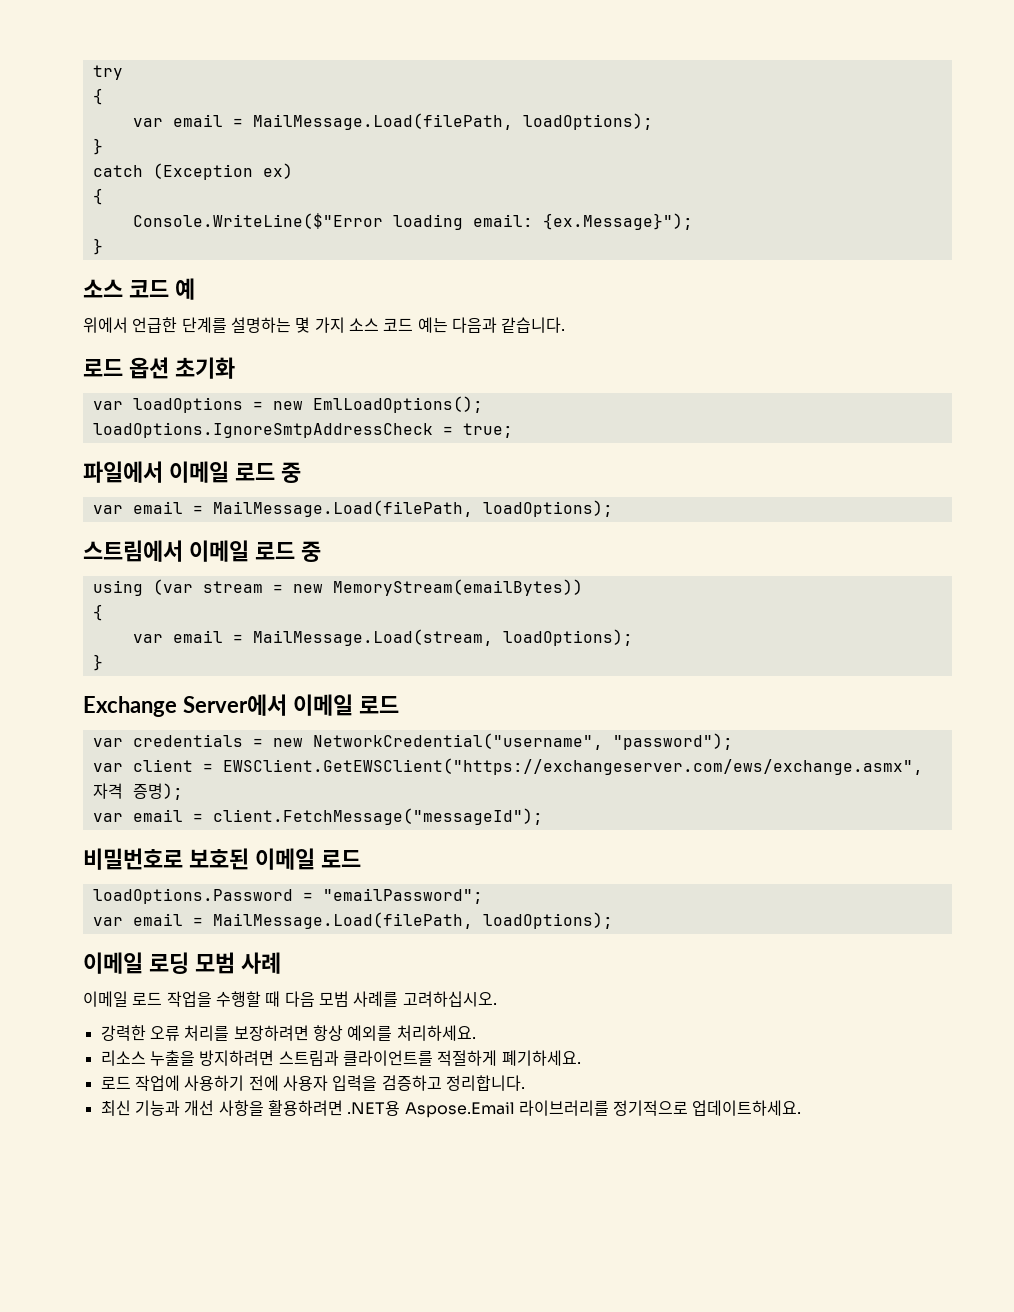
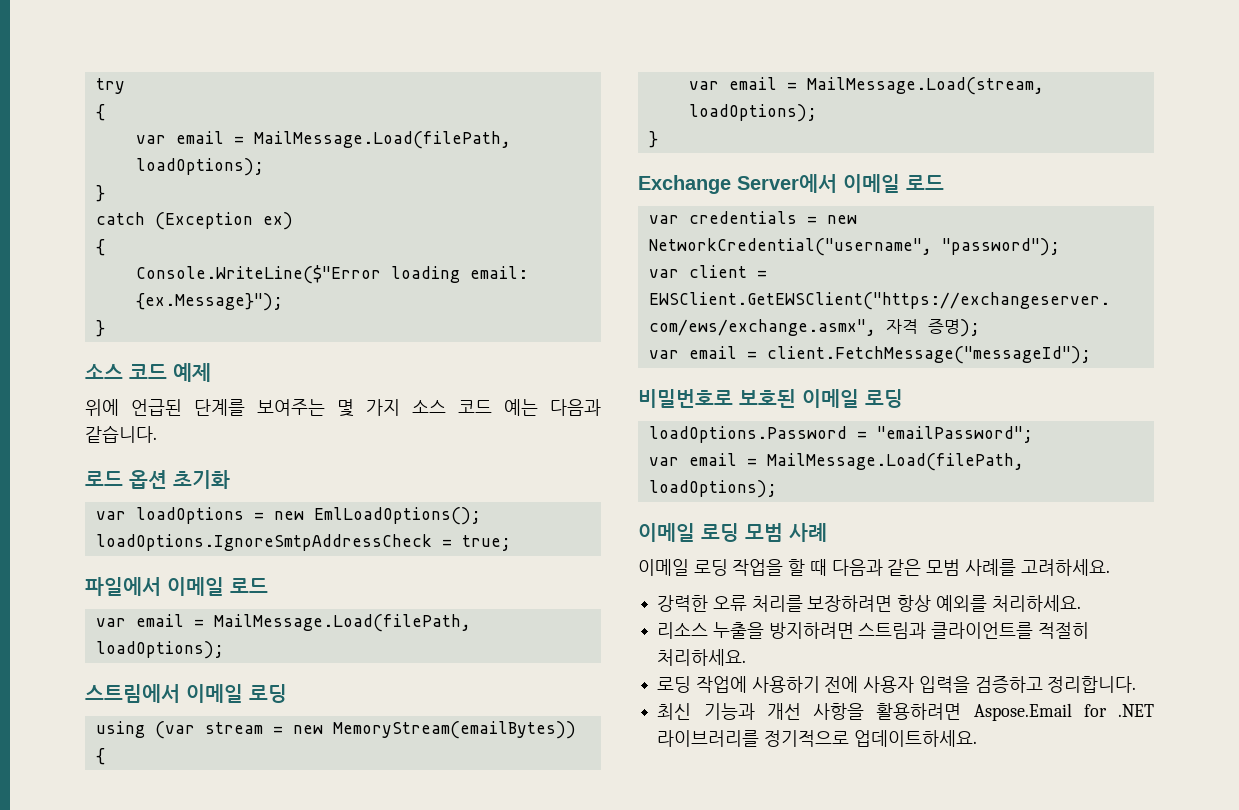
- 소스 코드 예
- 위에서 언급한 단계를 설명하는 몇 가지 소스 코드 예는 다음과 같습니다.
+ 소스 코드 예제
+ 위에 언급된 단계를 보여주는 몇 가지 소스 코드 예는 다음과 같습니다.
- 파일에서 이메일 로드 중
+ 파일에서 이메일 로드
- 스트림에서 이메일 로드 중
+ 스트림에서 이메일 로딩
- 비밀번호로 보호된 이메일 로드
+ 비밀번호로 보호된 이메일 로딩
- 이메일 로드 작업을 수행할 때 다음 모범 사례를 고려하십시오.
+ 이메일 로딩 작업을 할 때 다음과 같은 모범 사례를 고려하세요.
- 리소스 누출을 방지하려면 스트림과 클라이언트를 적절하게 폐기하세요.
- 로드 작업에 사용하기 전에 사용자 입력을 검증하고 정리합니다.
+ 리소스 누출을 방지하려면 스트림과 클라이언트를 적절히 처리하세요.
+ 로딩 작업에 사용하기 전에 사용자 입력을 검증하고 정리합니다.
- 최신 기능과 개선 사항을 활용하려면 .NET용 Aspose.Email 라이브러리를 정기적으로 업데이트하세요.
+ 최신 기능과 개선 사항을 활용하려면 Aspose.Email for .NET 라이브러리를 정기적으로 업데이트하세요.

